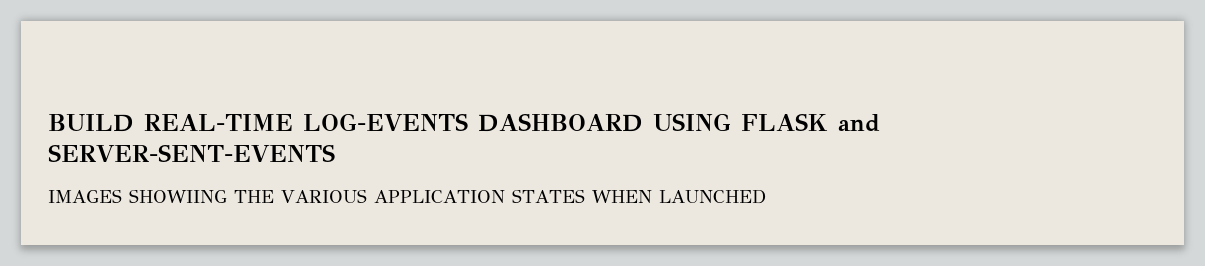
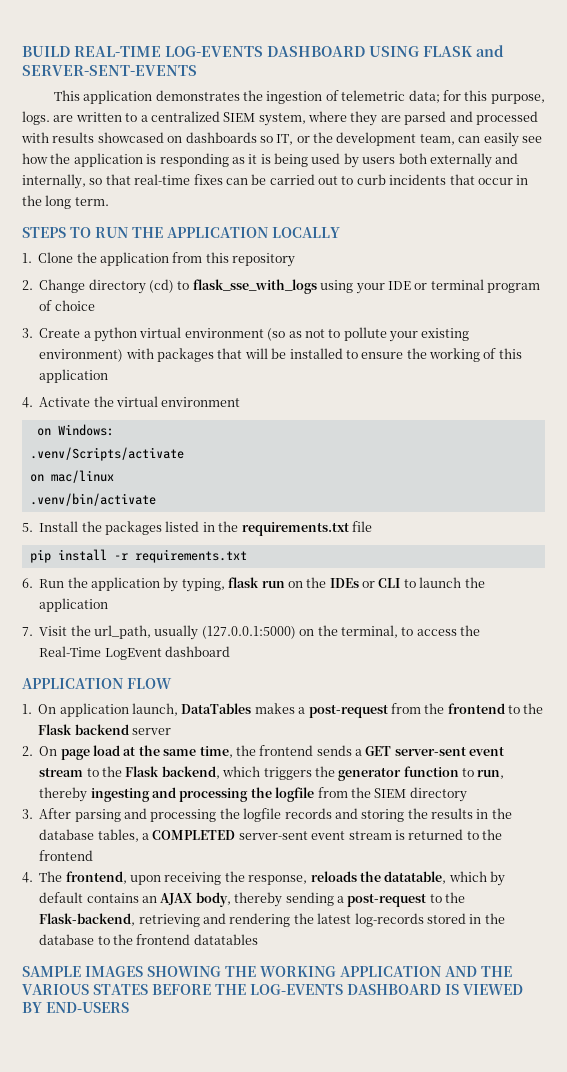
- IMAGES SHOWIING THE VARIOUS APPLICATION STATES WHEN LAUNCHED
+ This application demonstrates the ingestion of telemetric data; for this purpose, logs. are written to a centralized SIEM system, where they are parsed and processed with results showcased on dashboards so IT, or the development team, can easily see how the application is responding as it is being used by users both externally and internally, so that real-time fixes can be carried out to curb incidents that occur in the long term.
+ STEPS TO RUN THE APPLICATION LOCALLY
+ 1. Clone the application from this repository
+ 2. Change directory (cd) to flask_sse_with_logs using your IDE or terminal program of choice
+ 3. Create a python virtual environment (so as not to pollute your existing environment) with packages that will be installed to ensure the working of this application
+ 4. Activate the virtual environment
+ on Windows:
+ .venv/Scripts/activate
+ on mac/linux
+ .venv/bin/activate
+ 5. Install the packages listed in the requirements.txt file
+ pip install -r requirements.txt
+ 6. Run the application by typing, flask run on the IDEs or CLI to launch the application
+ 7. Visit the url_path, usually (127.0.0.1:5000) on the terminal, to access the Real-Time LogEvent dashboard
+ APPLICATION FLOW
+ 1. On application launch, DataTables makes a post-request from the frontend to the Flask backend server
+ 2. On page load at the same time, the frontend sends a GET server-sent event stream to the Flask backend, which triggers the generator function to run, thereby ingesting and processing the logfile from the SIEM directory
+ 3. After parsing and processing the logfile records and storing the results in the database tables, a COMPLETED server-sent event stream is returned to the frontend
+ 4. The frontend, upon receiving the response, reloads the datatable, which by default contains an AJAX body, thereby sending a post-request to the Flask-backend, retrieving and rendering the latest log-records stored in the database to the frontend datatables
+ SAMPLE IMAGES SHOWING THE WORKING APPLICATION AND THE VARIOUS STATES BEFORE THE LOG-EVENTS DASHBOARD IS VIEWED BY END-USERS

